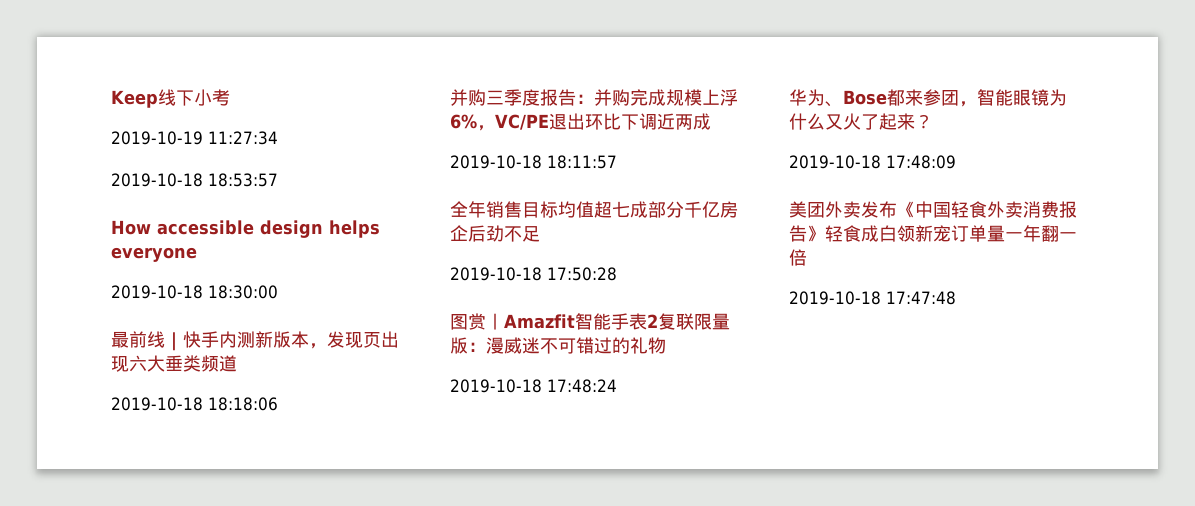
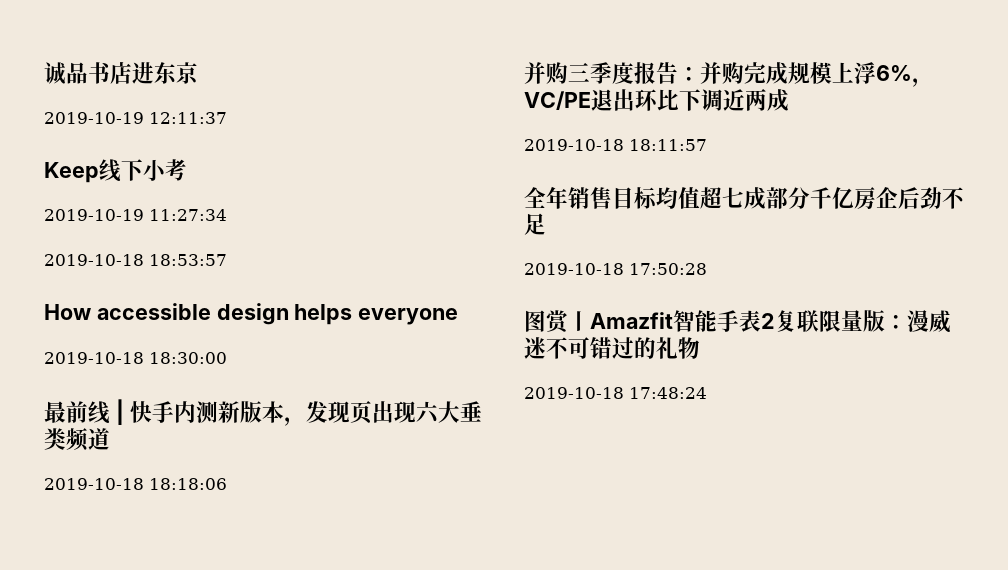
+ 诚品书店进东京
+ 2019-10-19 12:11:37
- 华为、Bose都来参团，智能眼镜为什么又火了起来？
- 2019-10-18 17:48:09
- 美团外卖发布《中国轻食外卖消费报告》轻食成白领新宠订单量一年翻一倍
- 2019-10-18 17:47:48

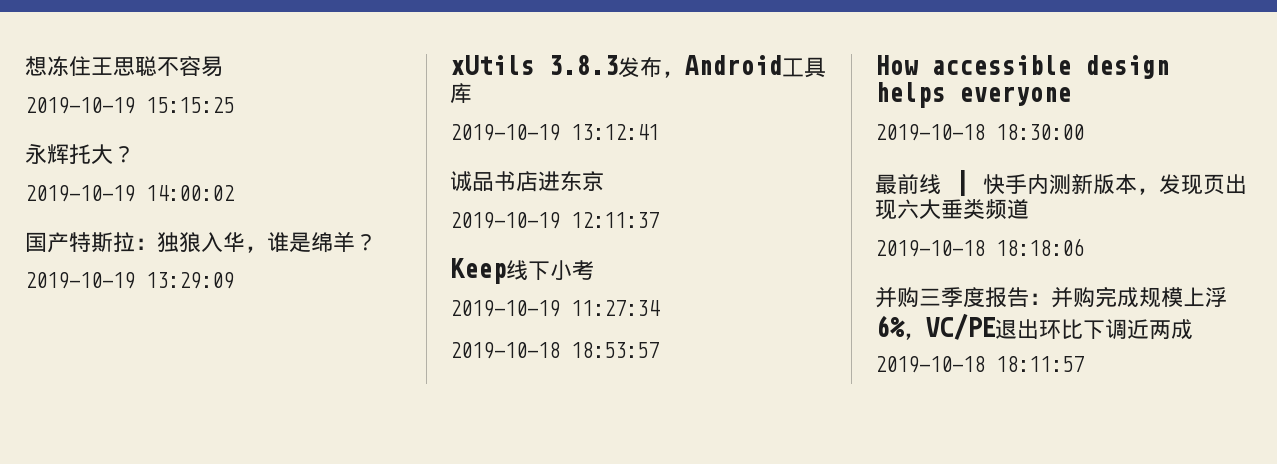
+ 想冻住王思聪不容易
+ 2019-10-19 15:15:25
+ 永辉托大？
+ 2019-10-19 14:00:02
+ 国产特斯拉：独狼入华，谁是绵羊？
+ 2019-10-19 13:29:09
+ xUtils 3.8.3发布，Android工具库
+ 2019-10-19 13:12:41
- 全年销售目标均值超七成部分千亿房企后劲不足
- 2019-10-18 17:50:28
- 图赏丨Amazfit智能手表2复联限量版：漫威迷不可错过的礼物
- 2019-10-18 17:48:24

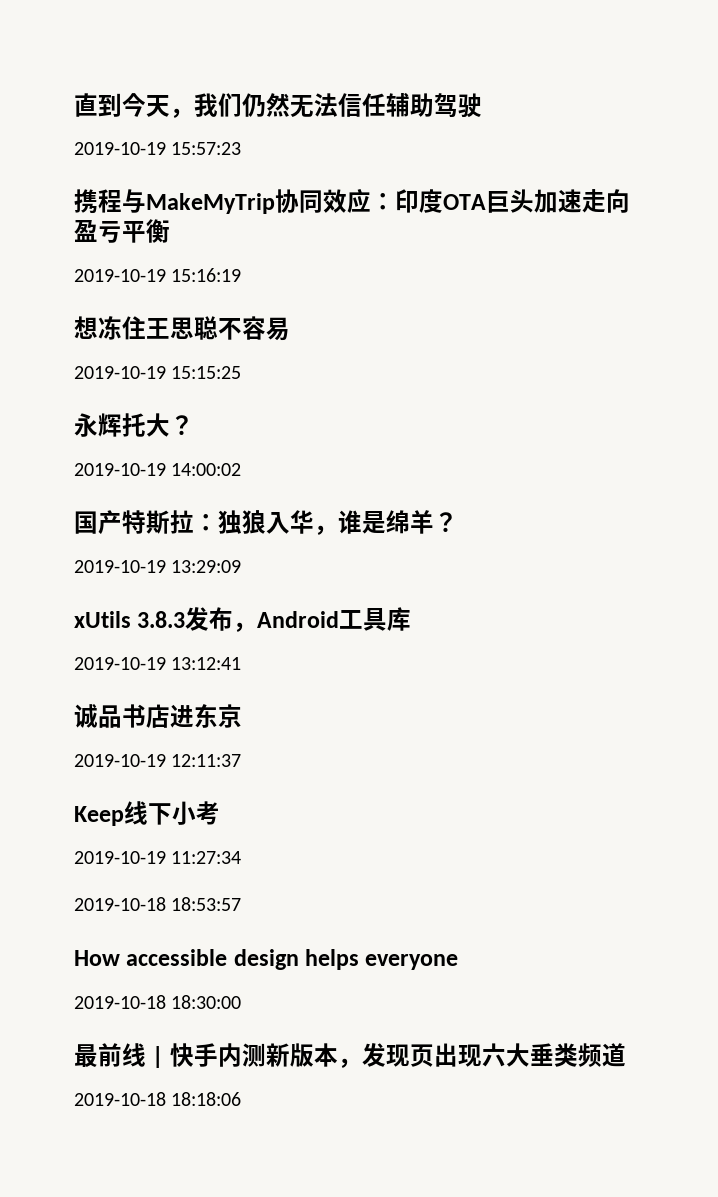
+ 直到今天，我们仍然无法信任辅助驾驶
+ 2019-10-19 15:57:23
+ 携程与MakeMyTrip协同效应：印度OTA巨头加速走向盈亏平衡
+ 2019-10-19 15:16:19
- 并购三季度报告：并购完成规模上浮6%，VC/PE退出环比下调近两成
- 2019-10-18 18:11:57

